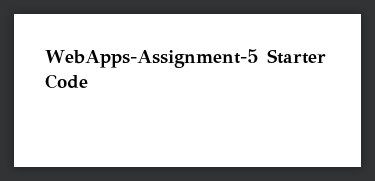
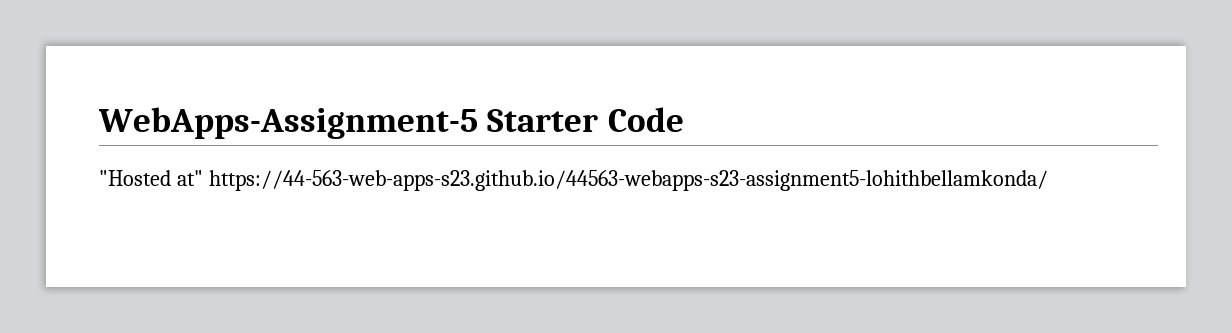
+ "Hosted at" https://44-563-web-apps-s23.github.io/44563-webapps-s23-assignment5-lohithbellamkonda/

